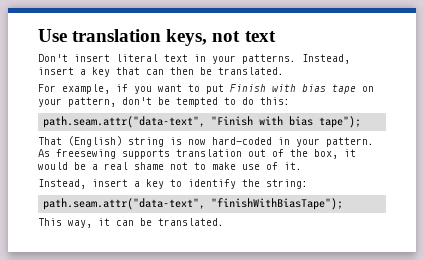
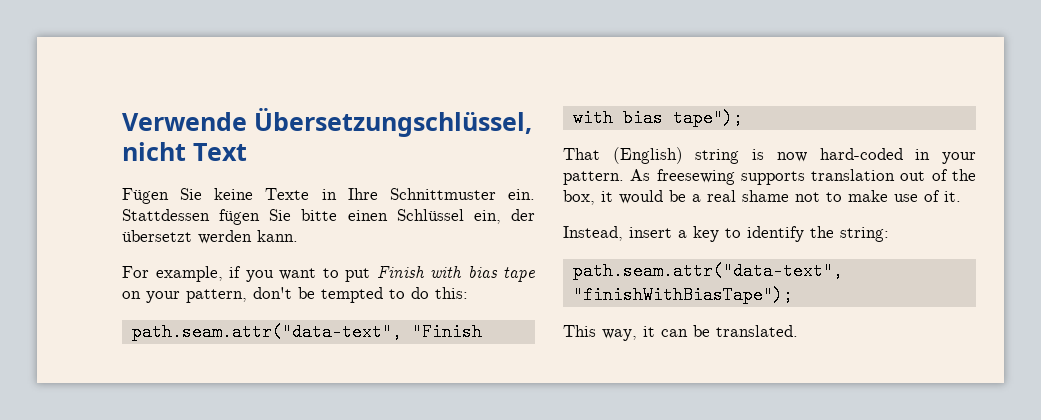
- Use translation keys, not text
- Don't insert literal text in your patterns. Instead, insert a key that can then be translated.
+ Verwende Übersetzungschlüssel, nicht Text
+ Fügen Sie keine Texte in Ihre Schnittmuster ein. Stattdessen fügen Sie bitte einen Schlüssel ein, der übersetzt werden kann.

